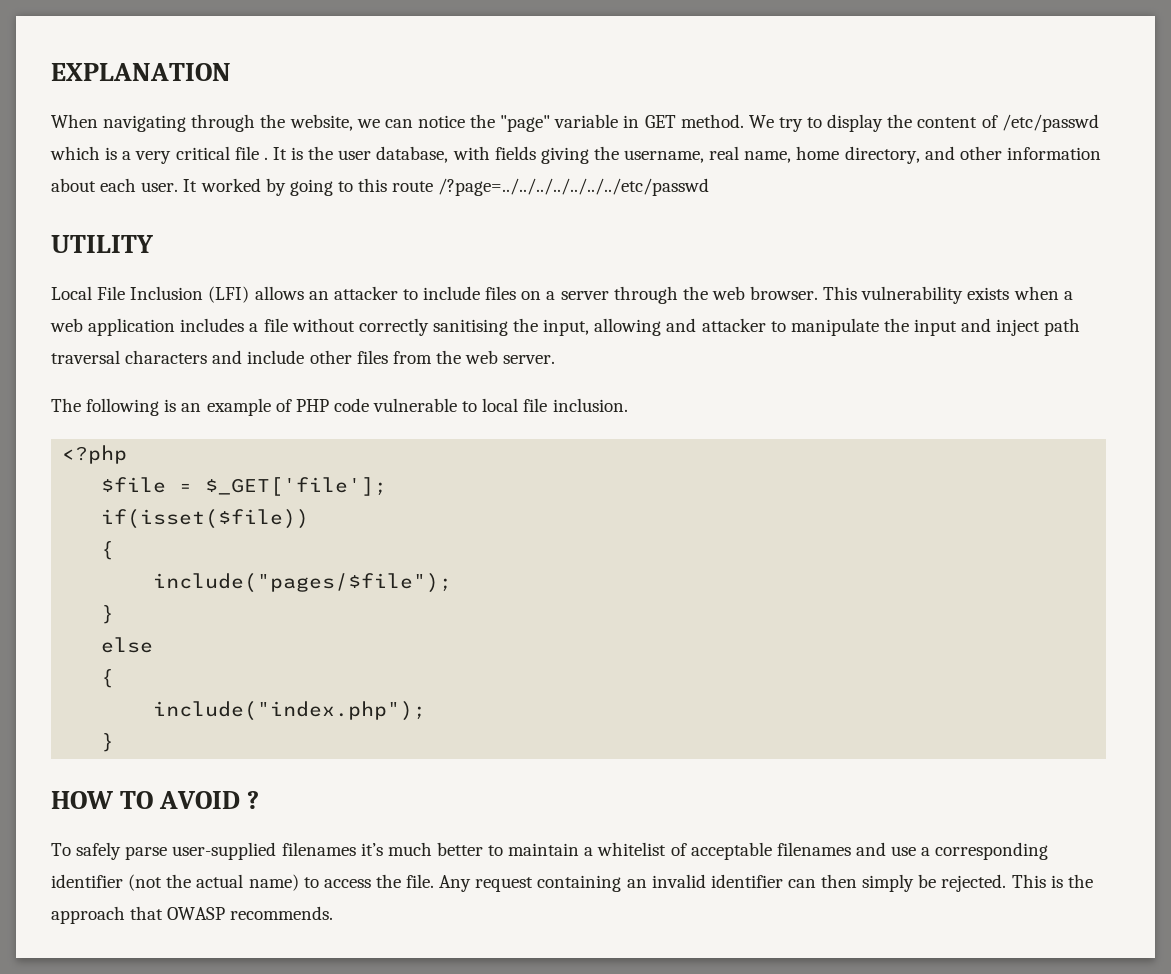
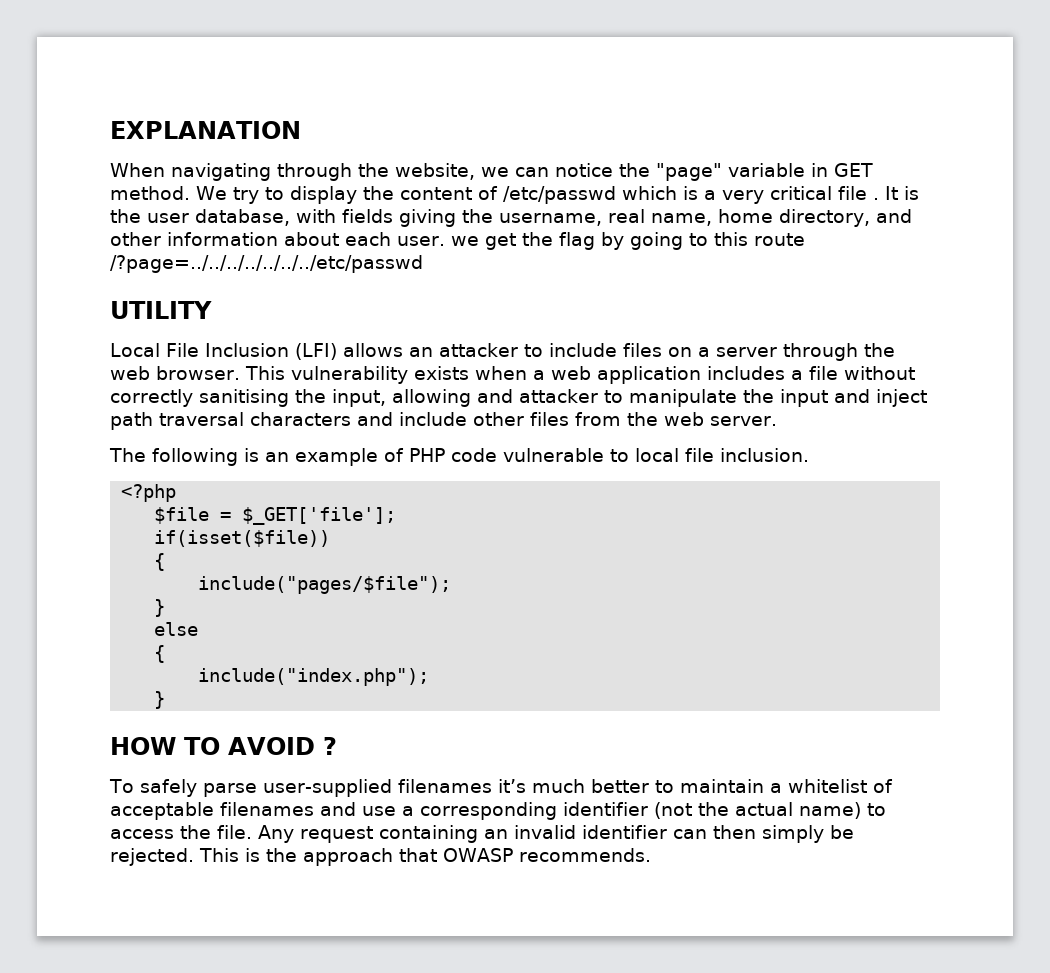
- It is the user database, with fields giving the username, real name, home directory, and other information about each user. It worked by going to this route /?page=../../../../../../../etc/passwd
+ It is the user database, with fields giving the username, real name, home directory, and other information about each user. we get the flag by going to this route /?page=../../../../../../../etc/passwd

